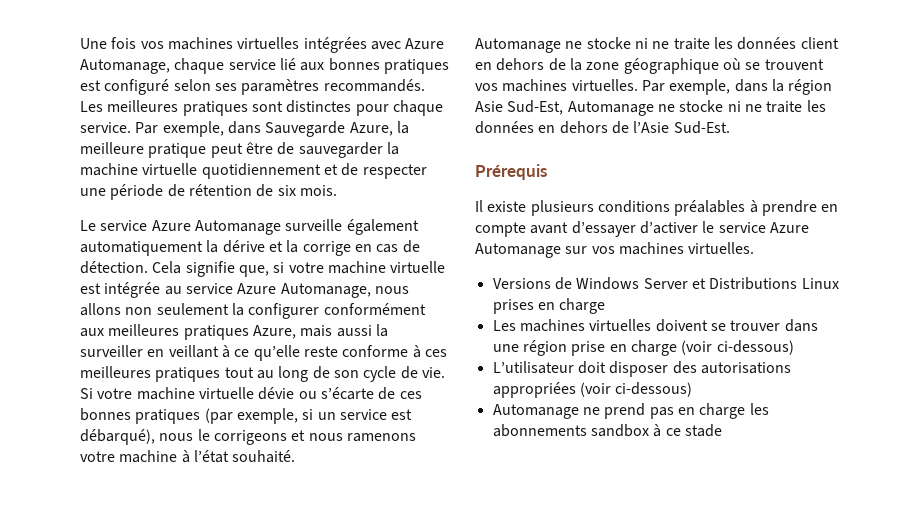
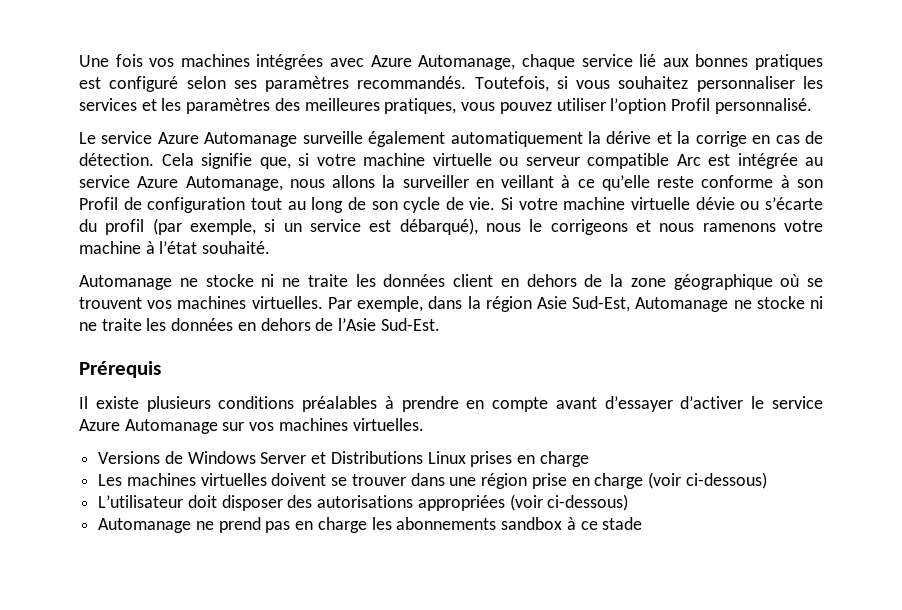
- Une fois vos machines virtuelles intégrées avec Azure Automanage, chaque service lié aux bonnes pratiques est configuré selon ses paramètres recommandés.
+ Une fois vos machines intégrées avec Azure Automanage, chaque service lié aux bonnes pratiques est configuré selon ses paramètres recommandés.
- Les meilleures pratiques sont distinctes pour chaque service. Par exemple, dans Sauvegarde Azure, la meilleure pratique peut être de sauvegarder la machine virtuelle quotidiennement et de respecter une période de rétention de six mois.
+ Toutefois, si vous souhaitez personnaliser les services et les paramètres des meilleures pratiques, vous pouvez utiliser l’option Profil personnalisé.
- Cela signifie que, si votre machine virtuelle est intégrée au service Azure Automanage, nous allons non seulement la configurer conformément aux meilleures pratiques Azure, mais aussi la surveiller en veillant à ce qu’elle reste conforme à ces meilleures pratiques tout au long de son cycle de vie.
+ Cela signifie que, si votre machine virtuelle ou serveur compatible Arc est intégrée au service Azure Automanage, nous allons la surveiller en veillant à ce qu’elle reste conforme à son Profil de configuration tout au long de son cycle de vie.
- Si votre machine virtuelle dévie ou s’écarte de ces bonnes pratiques (par exemple, si un service est débarqué), nous le corrigeons et nous ramenons votre machine à l’état souhaité.
+ Si votre machine virtuelle dévie ou s’écarte du profil (par exemple, si un service est débarqué), nous le corrigeons et nous ramenons votre machine à l’état souhaité.

